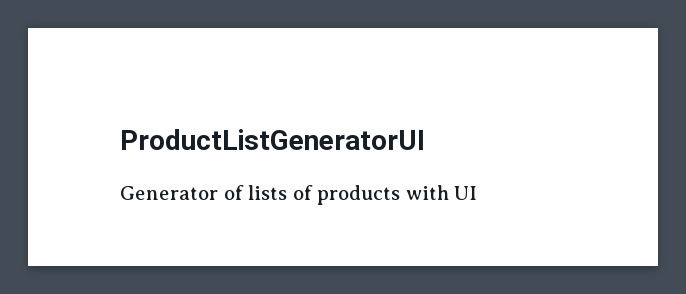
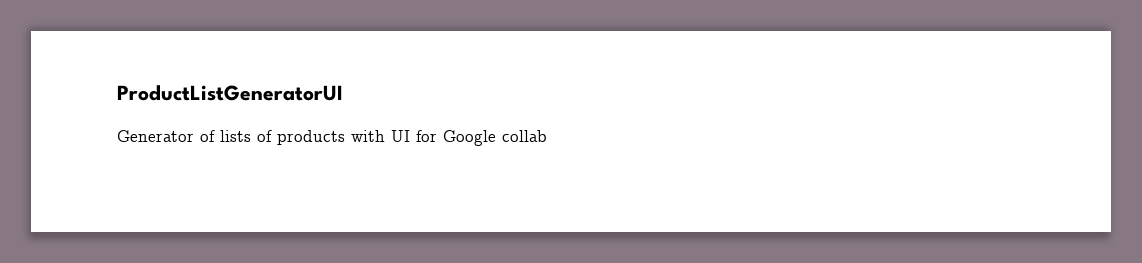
- Generator of lists of products with UI
+ Generator of lists of products with UI for Google collab

